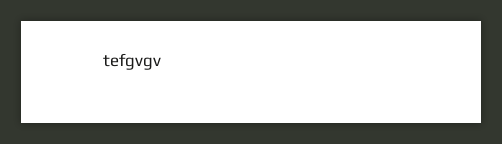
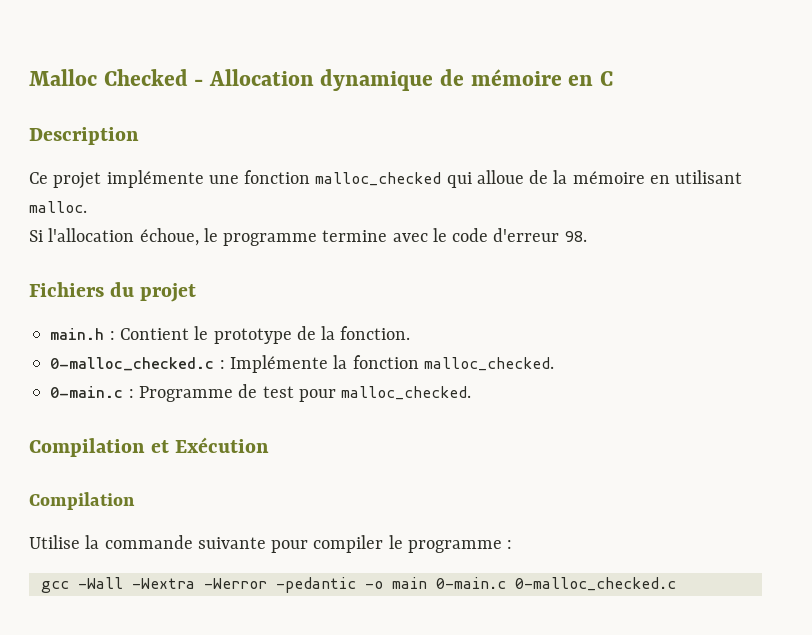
- tefgvgv
+ Malloc Checked - Allocation dynamique de mémoire en C
+ Description
+ Ce projet implémente une fonction malloc_checked qui alloue de la mémoire en utilisant malloc.
+ Si l'allocation échoue, le programme termine avec le code d'erreur 98.
+ Fichiers du projet
+ main.h : Contient le prototype de la fonction.
+ 0-malloc_checked.c : Implémente la fonction malloc_checked.
+ 0-main.c : Programme de test pour malloc_checked.
+ Compilation et Exécution
+ Compilation
+ Utilise la commande suivante pour compiler le programme :
+ gcc -Wall -Wextra -Werror -pedantic -o main 0-main.c 0-malloc_checked.c

